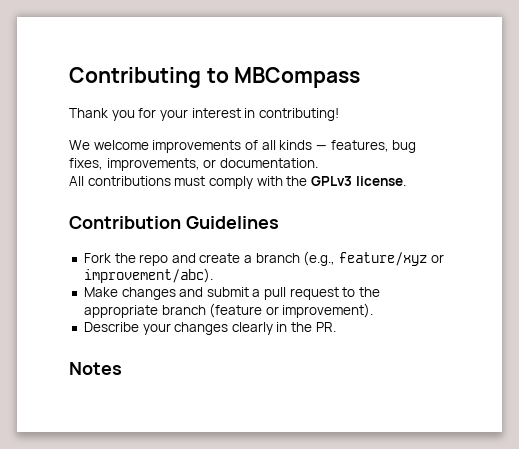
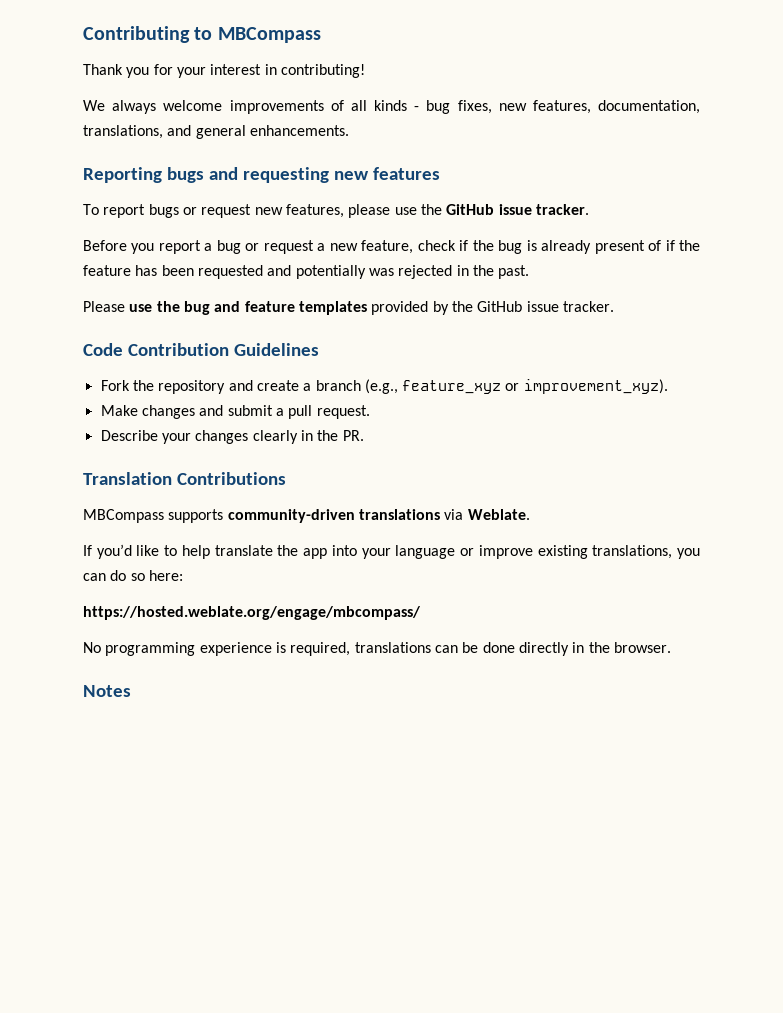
- We welcome improvements of all kinds — features, bug fixes, improvements, or documentation.
- All contributions must comply with the GPLv3 license.
- Contribution Guidelines
+ We always welcome improvements of all kinds - bug fixes, new features, documentation, translations, and general enhancements.
+ Reporting bugs and requesting new features
+ To report bugs or request new features, please use the GitHub issue tracker.
+ Before you report a bug or request a new feature, check if the bug is already present of if the feature has been requested and potentially was rejected in the past.
+ Please use the bug and feature templates provided by the GitHub issue tracker.
+ Code Contribution Guidelines
- Fork the repo and create a branch (e.g., feature/xyz or improvement/abc).
+ Fork the repository and create a branch (e.g., feature_xyz or improvement_xyz).
- Make changes and submit a pull request to the appropriate branch (feature or improvement).
+ Make changes and submit a pull request.
+ Translation Contributions
+ MBCompass supports community-driven translations via Weblate.
+ If you’d like to help translate the app into your language or improve existing translations, you can do so here:
+ https://hosted.weblate.org/engage/mbcompass/
+ No programming experience is required, translations can be done directly in the browser.

